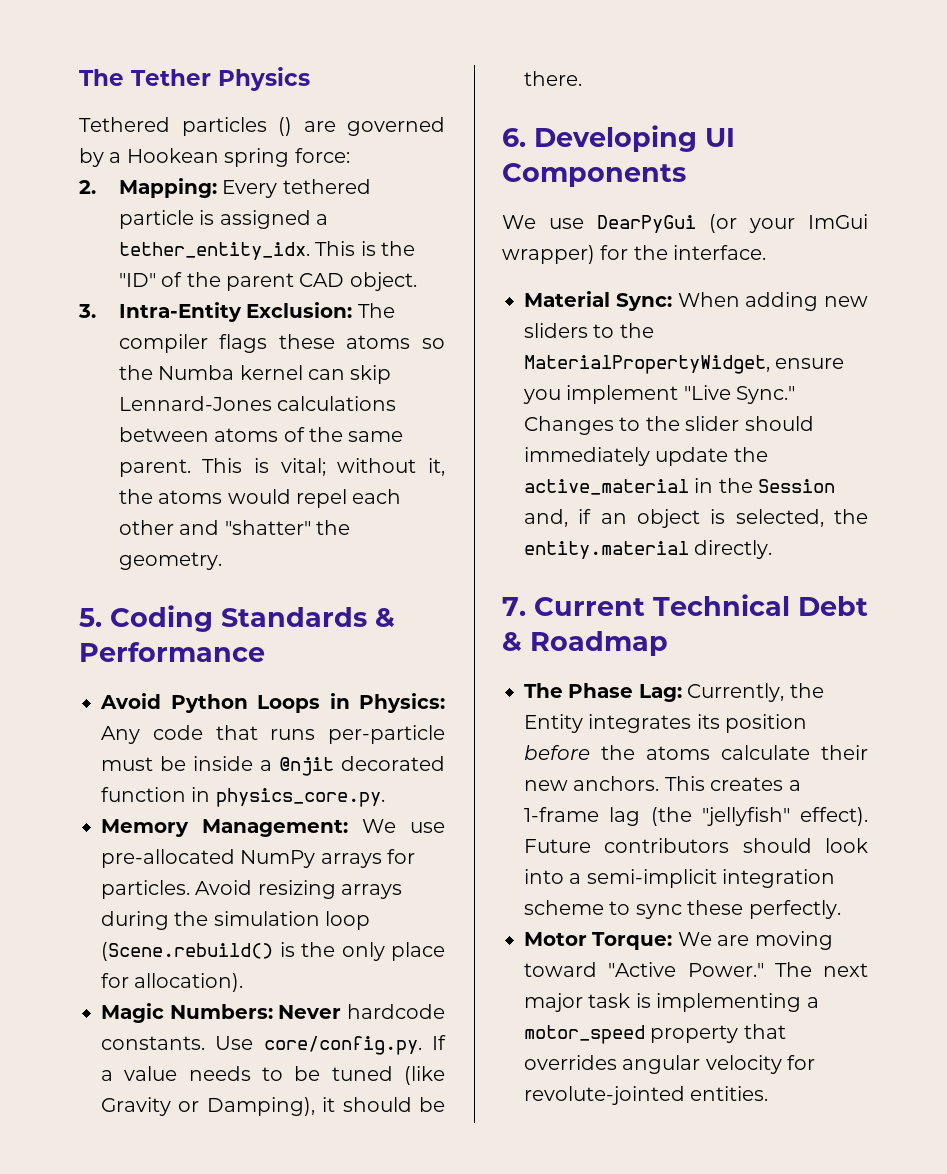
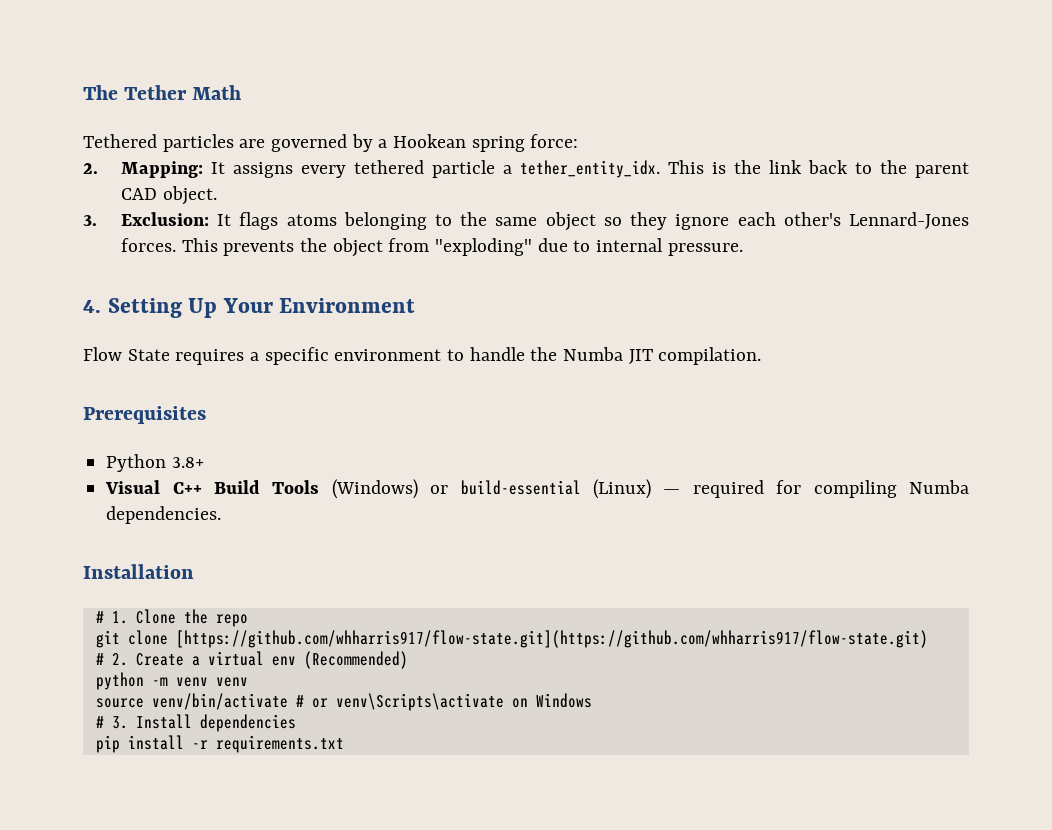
- The Tether Physics
+ The Tether Math
- Tethered particles () are governed by a Hookean spring force:
+ Tethered particles are governed by a Hookean spring force:
- 2. Mapping: Every tethered particle is assigned a tether_entity_idx.
+ 2. Mapping: It assigns every tethered particle a tether_entity_idx.
- This is the "ID" of the parent CAD object.
+ This is the link back to the parent CAD object.
- 3. Intra-Entity Exclusion: The compiler flags these atoms so the Numba kernel can skip Lennard-Jones calculations between atoms of the same parent. This is vital; without it, the atoms would repel each other and "shatter" the geometry.
- 5. Coding Standards & Performance
- Avoid Python Loops in Physics: Any code that runs per-particle must be inside a @njit decorated function in physics_core.py.
- Memory Management: We use pre-allocated NumPy arrays for particles. Avoid resizing arrays during the simulation loop (Scene.rebuild() is the only place for allocation).
- Magic Numbers: Never hardcode constants. Use core/config.py. If a value needs to be tuned (like Gravity or Damping), it should be there.
- 6. Developing UI Components
- We use DearPyGui (or your ImGui wrapper) for the interface.
- Material Sync: When adding new sliders to the MaterialPropertyWidget, ensure you implement "Live Sync." Changes to the slider should immediately update the active_material in the Session and, if an object is selected, the entity.material directly.
- 7. Current Technical Debt & Roadmap
- The Phase Lag: Currently, the Entity integrates its position before the atoms calculate their new anchors. This creates a 1-frame lag (the "jellyfish" effect). Future contributors should look into a semi-implicit integration scheme to sync these perfectly.
- Motor Torque: We are moving toward "Active Power." The next major task is implementing a motor_speed property that overrides angular velocity for revolute-jointed entities.
+ 3. Exclusion: It flags atoms belonging to the same object so they ignore each other's Lennard-Jones forces. This prevents the object from "exploding" due to internal pressure.
+ 4. Setting Up Your Environment
+ Flow State requires a specific environment to handle the Numba JIT compilation.
+ Prerequisites
+ Python 3.8+
+ Visual C++ Build Tools (Windows) or build-essential (Linux) — required for compiling Numba dependencies.
+ Installation
+ # 1. Clone the repo
+ git clone [https://github.com/whharris917/flow-state.git](https://github.com/whharris917/flow-state.git)
+ # 2. Create a virtual env (Recommended)
+ python -m venv venv
+ source venv/bin/activate # or venv\Scripts\activate on Windows
+ # 3. Install dependencies
+ pip install -r requirements.txt

